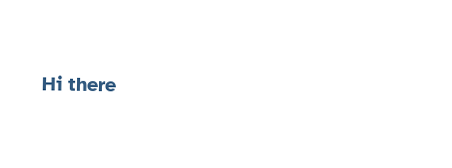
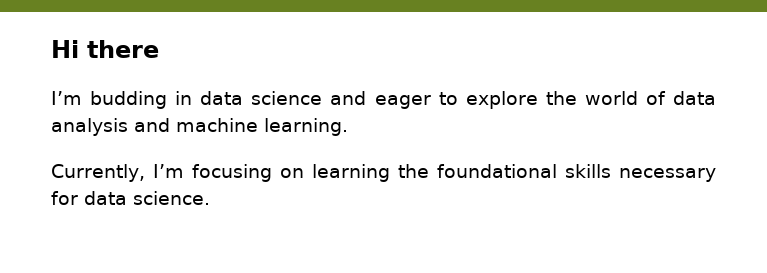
+ I’m budding in data science and eager to explore the world of data analysis and machine learning.
+ Currently, I’m focusing on learning the foundational skills necessary for data science.

